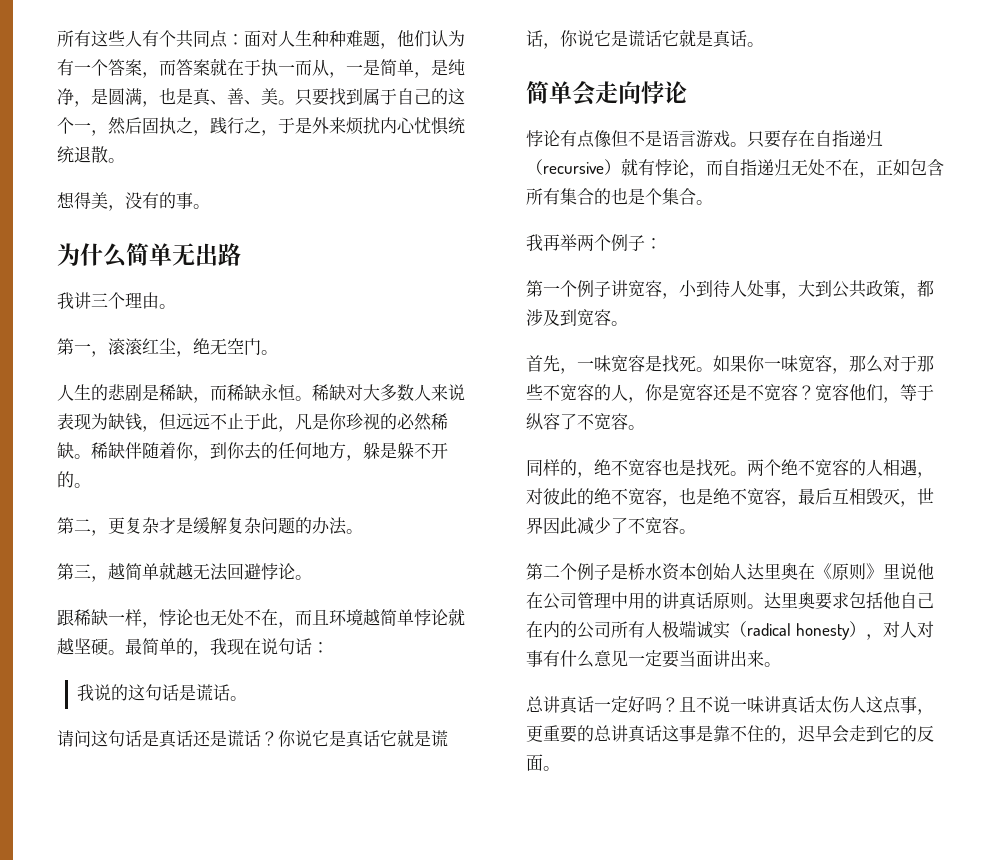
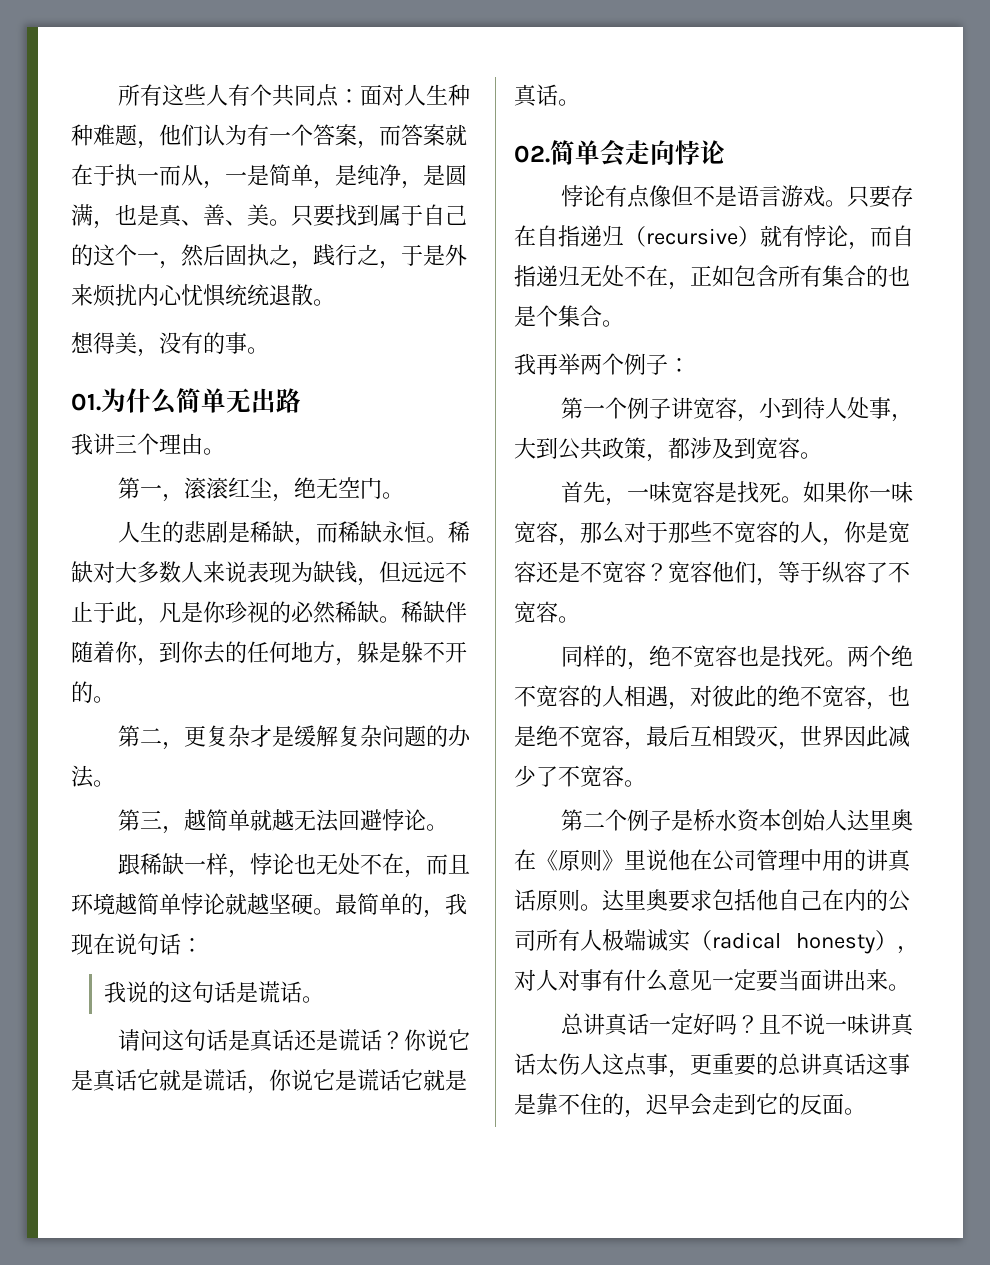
- 为什么简单无出路
+ 01.为什么简单无出路
- 简单会走向悖论
+ 02.简单会走向悖论

